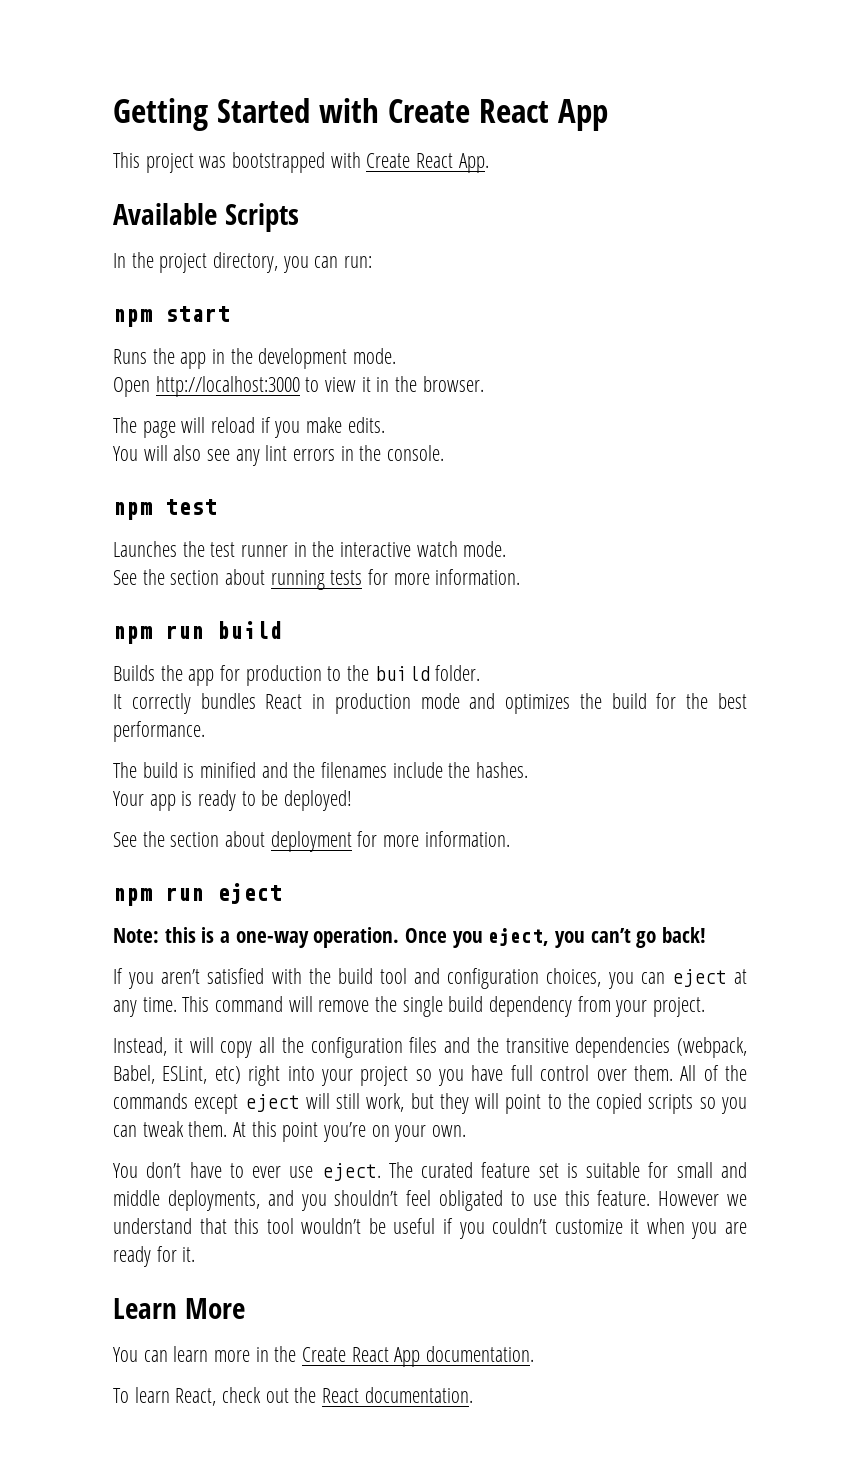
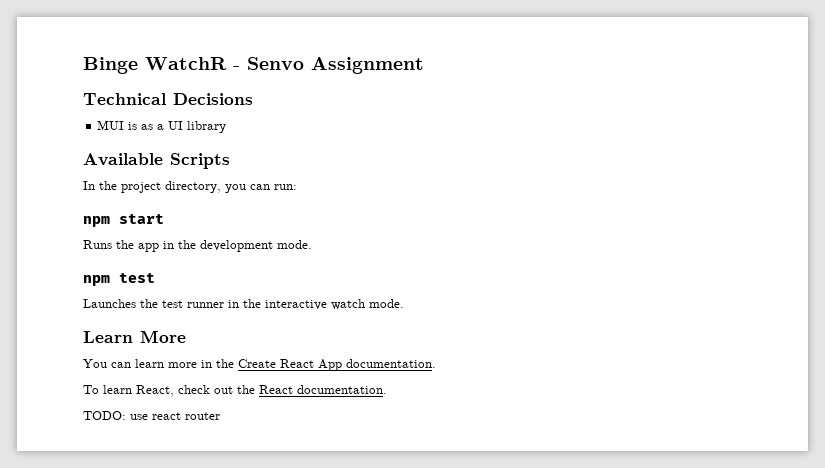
- Getting Started with Create React App
- This project was bootstrapped with Create React App.
+ Binge WatchR - Senvo Assignment
+ Technical Decisions
+ MUI is as a UI library
- Open http://localhost:3000 to view it in the browser.
- The page will reload if you make edits.
- You will also see any lint errors in the console.
- See the section about running tests for more information.
- npm run build
- Builds the app for production to the build folder.
- It correctly bundles React in production mode and optimizes the build for the best performance.
- The build is minified and the filenames include the hashes.
- Your app is ready to be deployed!
- See the section about deployment for more information.
- npm run eject
- Note: this is a one-way operation. Once you eject, you can’t go back!
- If you aren’t satisfied with the build tool and configuration choices, you can eject at any time. This command will remove the single build dependency from your project.
- Instead, it will copy all the configuration files and the transitive dependencies (webpack, Babel, ESLint, etc) right into your project so you have full control over them. All of the commands except eject will still work, but they will point to the copied scripts so you can tweak them. At this point you’re on your own.
- You don’t have to ever use eject. The curated feature set is suitable for small and middle deployments, and you shouldn’t feel obligated to use this feature. However we understand that this tool wouldn’t be useful if you couldn’t customize it when you are ready for it.
+ TODO: use react router

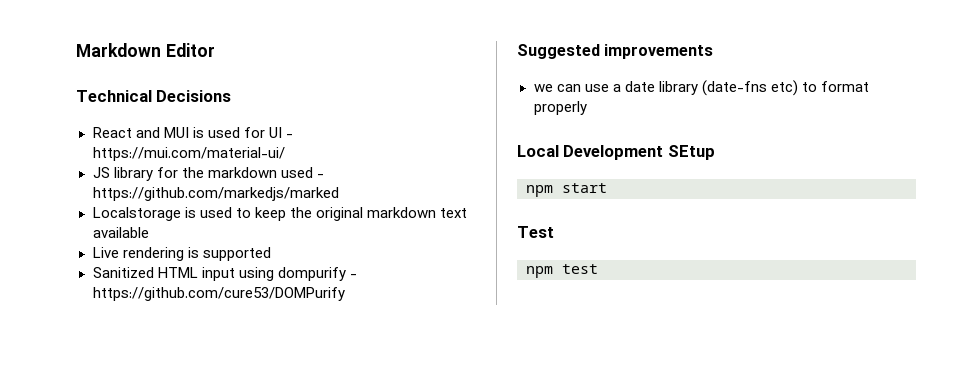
- Binge WatchR - Senvo Assignment
+ Markdown Editor
  Technical Decisions
- MUI is as a UI library
- Available Scripts
- In the project directory, you can run:
+ React and MUI is used for UI - https://mui.com/material-ui/
+ JS library for the markdown used - https://github.com/markedjs/marked
+ Localstorage is used to keep the original markdown text available
+ Live rendering is supported
+ Sanitized HTML input using dompurify - https://github.com/cure53/DOMPurify
+ Suggested improvements
+ we can use a date library (date-fns etc) to format properly
+ Local Development SEtup
  npm start
- Runs the app in the development mode.
+ Test
  npm test
- Launches the test runner in the interactive watch mode.
- Learn More
- You can learn more in the Create React App documentation.
- To learn React, check out the React documentation.
- TODO: use react router

